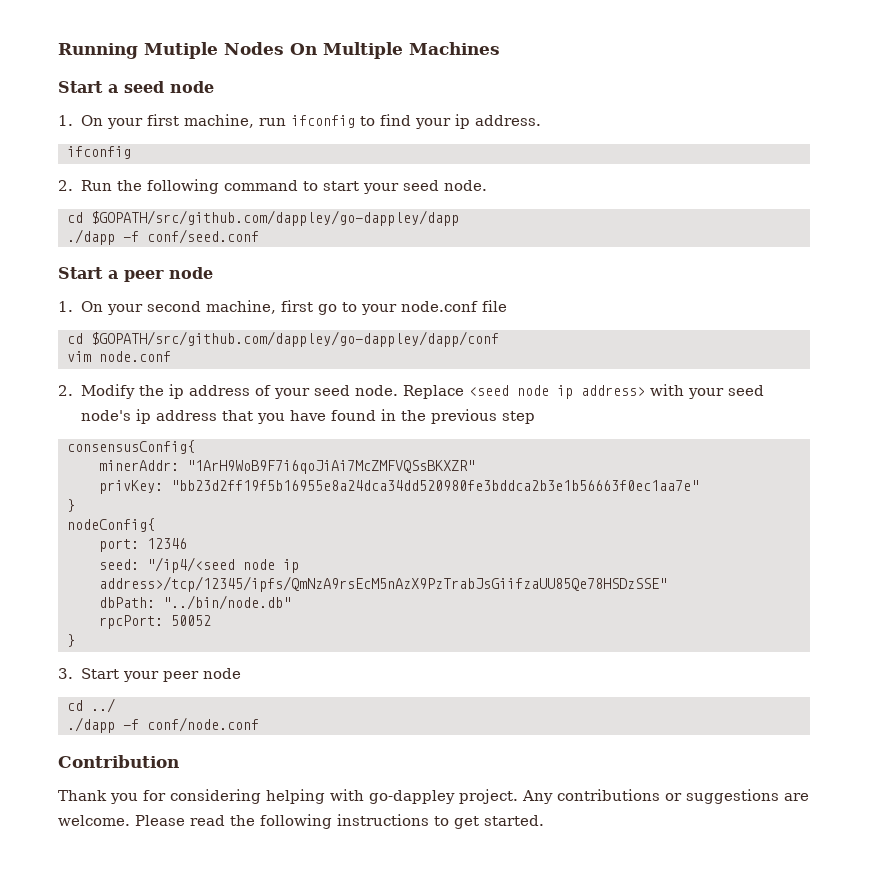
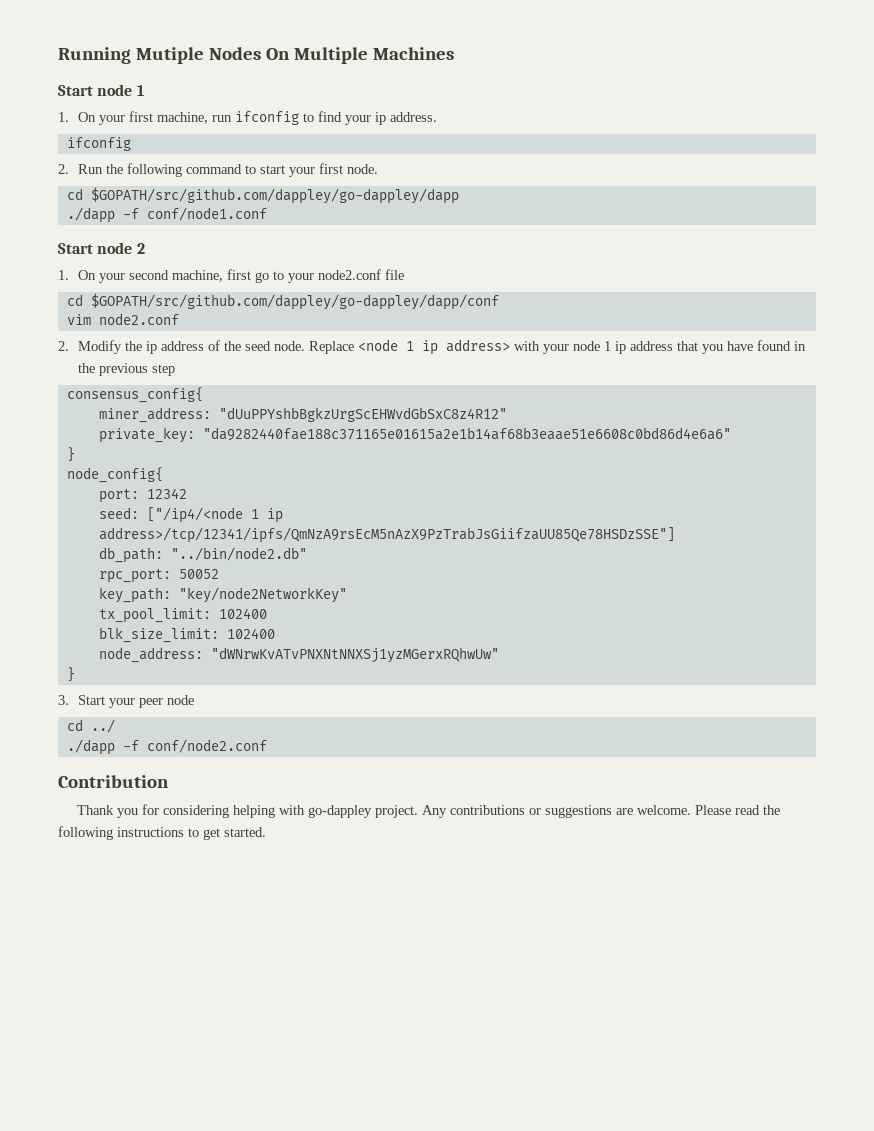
- Start a seed node
+ Start node 1
- 2. Run the following command to start your seed node.
+ 2. Run the following command to start your first node.
- ./dapp -f conf/seed.conf
- Start a peer node
+ ./dapp -f conf/node1.conf
+ Start node 2
- 1. On your second machine, first go to your node.conf file
+ 1. On your second machine, first go to your node2.conf file
- vim node.conf
+ vim node2.conf
- 2. Modify the ip address of your seed node.
+ 2. Modify the ip address of the seed node.
- Replace <seed node ip address> with your seed node's ip address that you have found in the previous step
+ Replace <node 1 ip address> with your node 1 ip address that you have found in the previous step
- consensusConfig{
- minerAddr: "1ArH9WoB9F7i6qoJiAi7McZMFVQSsBKXZR"
- privKey: "bb23d2ff19f5b16955e8a24dca34dd520980fe3bddca2b3e1b56663f0ec1aa7e"
+ consensus_config{
+ miner_address: "dUuPPYshbBgkzUrgScEHWvdGbSxC8z4R12"
+ private_key: "da9282440fae188c371165e01615a2e1b14af68b3eaae51e6608c0bd86d4e6a6"
  }
- nodeConfig{
+ node_config{
- port: 12346
+ port: 12342
- seed: "/ip4/<seed node ip address>/tcp/12345/ipfs/QmNzA9rsEcM5nAzX9PzTrabJsGiifzaUU85Qe78HSDzSSE"
- dbPath: "../bin/node.db"
- rpcPort: 50052
+ seed: ["/ip4/<node 1 ip address>/tcp/12341/ipfs/QmNzA9rsEcM5nAzX9PzTrabJsGiifzaUU85Qe78HSDzSSE"]
+ db_path: "../bin/node2.db"
+ rpc_port: 50052
+ key_path: "key/node2NetworkKey"
+ tx_pool_limit: 102400
+ blk_size_limit: 102400
+ node_address: "dWNrwKvATvPNXNtNNXSj1yzMGerxRQhwUw"
- ./dapp -f conf/node.conf
+ ./dapp -f conf/node2.conf

